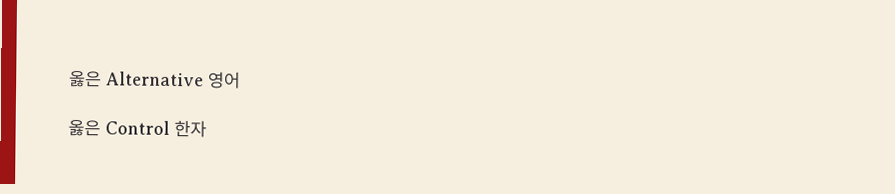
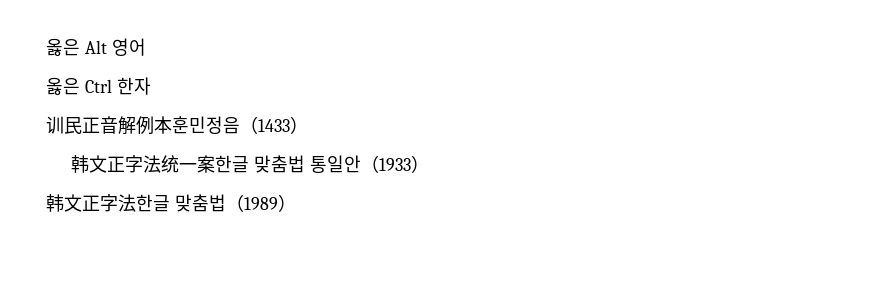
- 옳은 Alternative 영어
+ 옳은 Alt 영어
- 옳은 Control 한자
+ 옳은 Ctrl 한자
+ 训民正音解例本훈민정음（1433）
+ 韩文正字法统一案한글 맞춤법 통일안（1933）
+ 韩文正字法한글 맞춤법（1989）

